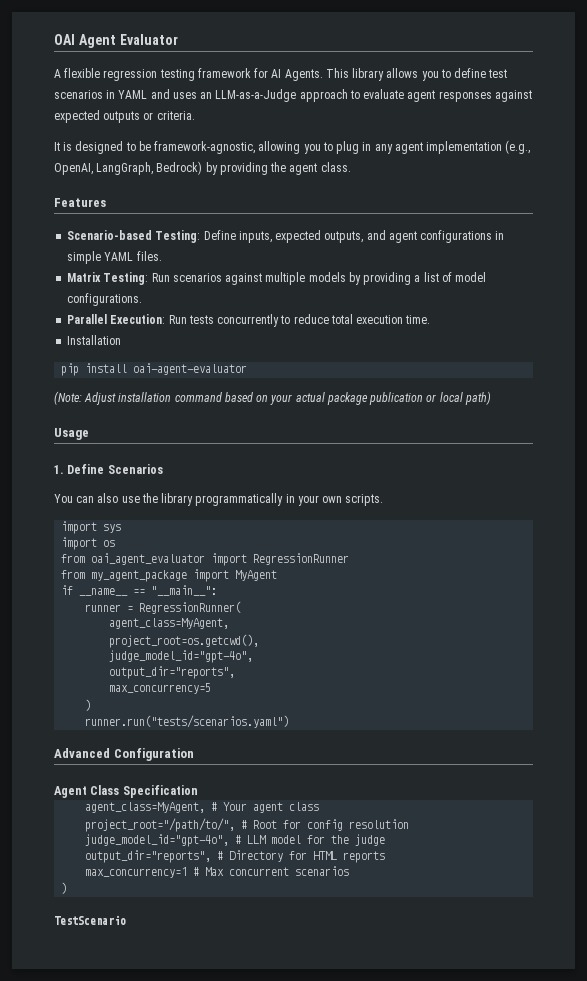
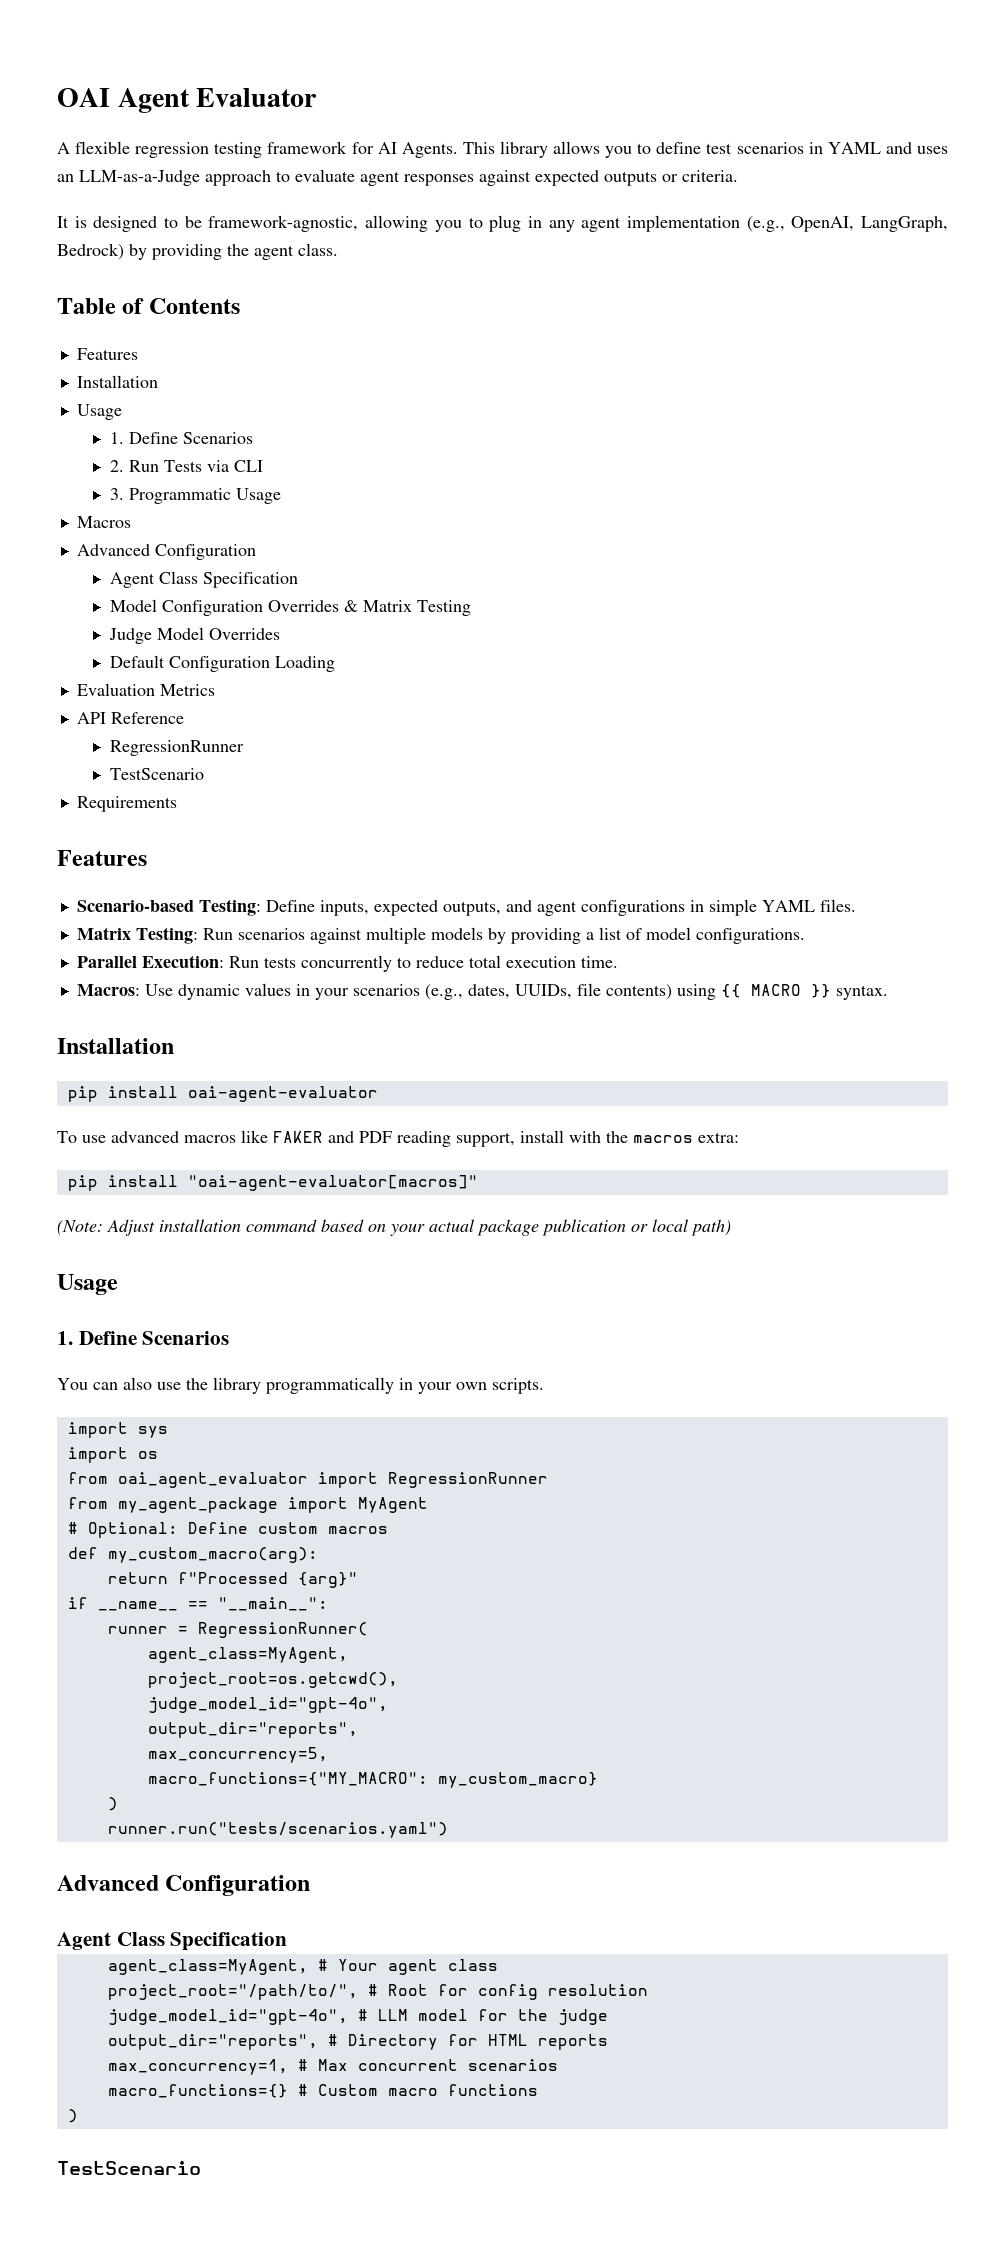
+ Table of Contents
+ Features
+ Installation
+ Usage
+ 1. Define Scenarios
+ 2. Run Tests via CLI
+ 3. Programmatic Usage
+ Macros
+ Advanced Configuration
+ Agent Class Specification
+ Model Configuration Overrides & Matrix Testing
+ Judge Model Overrides
+ Default Configuration Loading
+ Evaluation Metrics
+ API Reference
+ RegressionRunner
+ TestScenario
+ Requirements
+ Macros: Use dynamic values in your scenarios (e.g., dates, UUIDs, file contents) using {{ MACRO }} syntax.
  Installation
  pip install oai-agent-evaluator
+ To use advanced macros like FAKER and PDF reading support, install with the macros extra:
+ pip install "oai-agent-evaluator[macros]"
+ # Optional: Define custom macros
+ def my_custom_macro(arg):
+ return f"Processed {arg}"
- max_concurrency=5
+ max_concurrency=5,
+ macro_functions={"MY_MACRO": my_custom_macro}
- max_concurrency=1 # Max concurrent scenarios
+ max_concurrency=1, # Max concurrent scenarios
+ macro_functions={} # Custom macro functions

